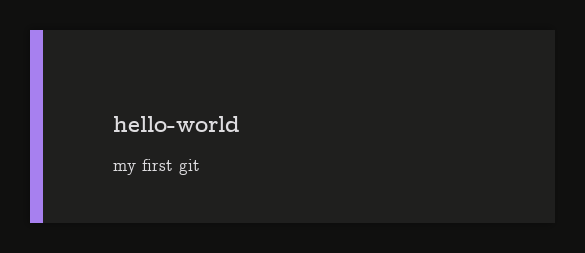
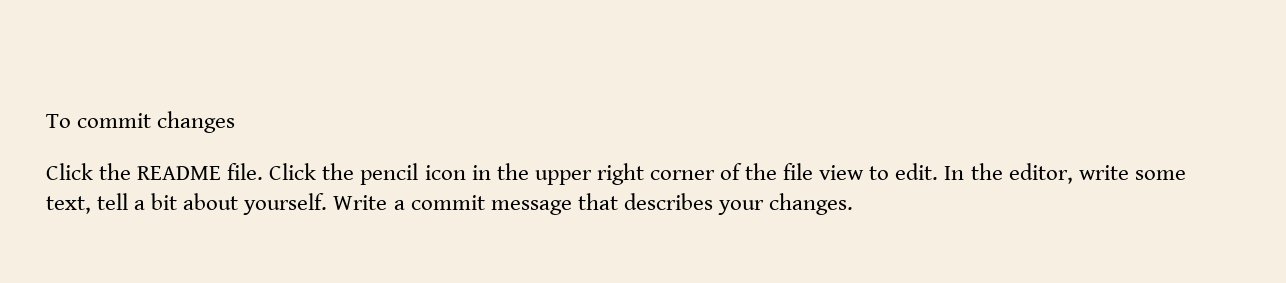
- hello-world
- my first git
+ To commit changes
+ Click the README file. Click the pencil icon in the upper right corner of the file view to edit. In the editor, write some text, tell a bit about yourself. Write a commit message that describes your changes.

